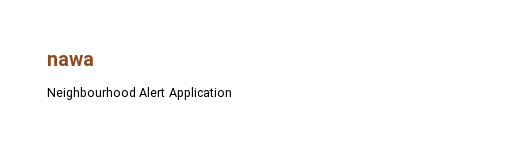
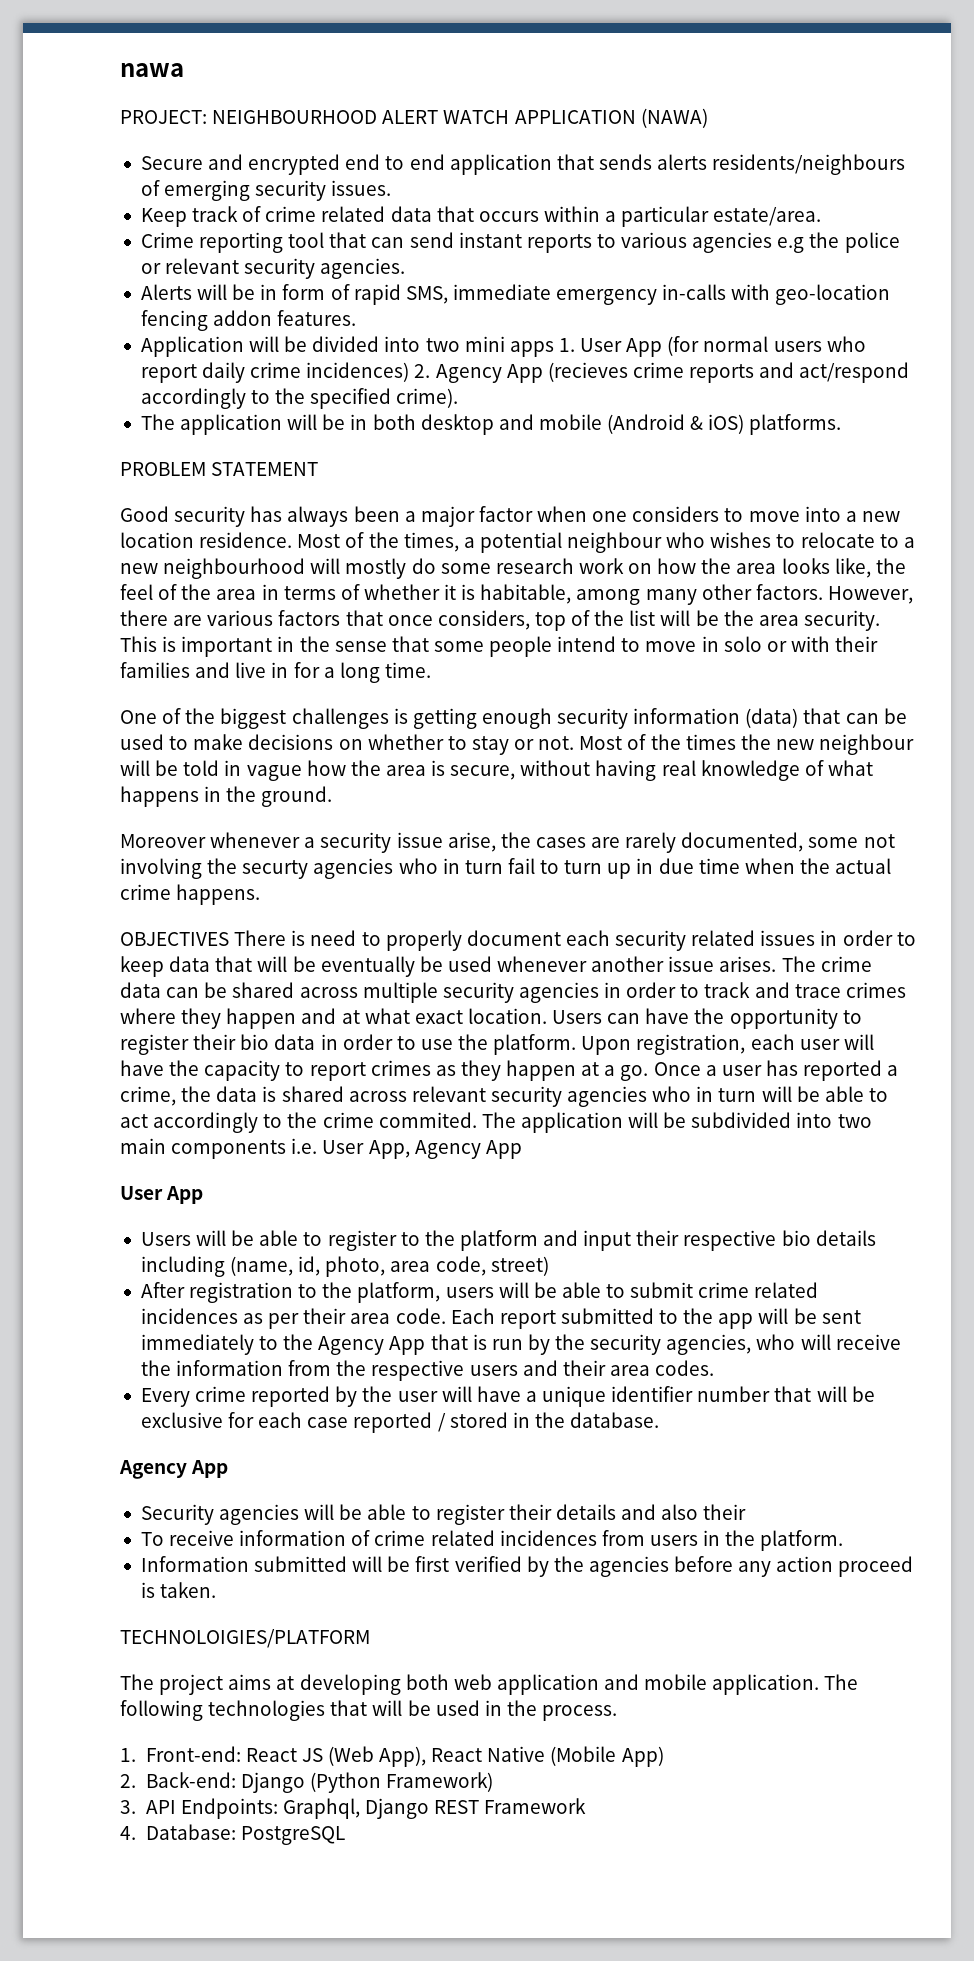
- Neighbourhood Alert Application
+ PROJECT: NEIGHBOURHOOD ALERT WATCH APPLICATION (NAWA)
+ Secure and encrypted end to end application that sends alerts residents/neighbours of emerging security issues.
+ Keep track of crime related data that occurs within a particular estate/area.
+ Crime reporting tool that can send instant reports to various agencies e.g the police or relevant security agencies.
+ Alerts will be in form of rapid SMS, immediate emergency in-calls with geo-location fencing addon features.
+ Application will be divided into two mini apps 1. User App (for normal users who report daily crime incidences) 2. Agency App (recieves crime reports and act/respond accordingly to the specified crime).
+ The application will be in both desktop and mobile (Android & iOS) platforms.
+ PROBLEM STATEMENT
+ Good security has always been a major factor when one considers to move into a new location residence. Most of the times, a potential neighbour who wishes to relocate to a new neighbourhood will mostly do some research work on how the area looks like, the feel of the area in terms of whether it is habitable, among many other factors. However, there are various factors that once considers, top of the list will be the area security. This is important in the sense that some people intend to move in solo or with their families and live in for a long time.
+ One of the biggest challenges is getting enough security information (data) that can be used to make decisions on whether to stay or not. Most of the times the new neighbour will be told in vague how the area is secure, without having real knowledge of what happens in the ground.
+ Moreover whenever a security issue arise, the cases are rarely documented, some not involving the securty agencies who in turn fail to turn up in due time when the actual crime happens.
+ OBJECTIVES There is need to properly document each security related issues in order to keep data that will be eventually be used whenever another issue arises. The crime data can be shared across multiple security agencies in order to track and trace crimes where they happen and at what exact location. Users can have the opportunity to register their bio data in order to use the platform. Upon registration, each user will have the capacity to report crimes as they happen at a go. Once a user has reported a crime, the data is shared across relevant security agencies who in turn will be able to act accordingly to the crime commited. The application will be subdivided into two main components i.e. User App, Agency App
+ User App
+ Users will be able to register to the platform and input their respective bio details including (name, id, photo, area code, street)
+ After registration to the platform, users will be able to submit crime related incidences as per their area code. Each report submitted to the app will be sent immediately to the Agency App that is run by the security agencies, who will receive the information from the respective users and their area codes.
+ Every crime reported by the user will have a unique identifier number that will be exclusive for each case reported / stored in the database.
+ Agency App
+ Security agencies will be able to register their details and also their
+ To receive information of crime related incidences from users in the platform.
+ Information submitted will be first verified by the agencies before any action proceed is taken.
+ TECHNOLOIGIES/PLATFORM
+ The project aims at developing both web application and mobile application. The following technologies that will be used in the process.
+ 1. Front-end: React JS (Web App), React Native (Mobile App)
+ 2. Back-end: Django (Python Framework)
+ 3. API Endpoints: Graphql, Django REST Framework
+ 4. Database: PostgreSQL

